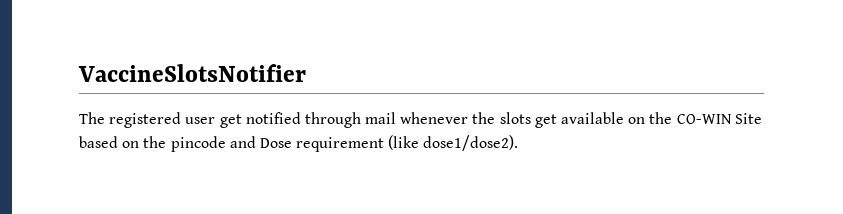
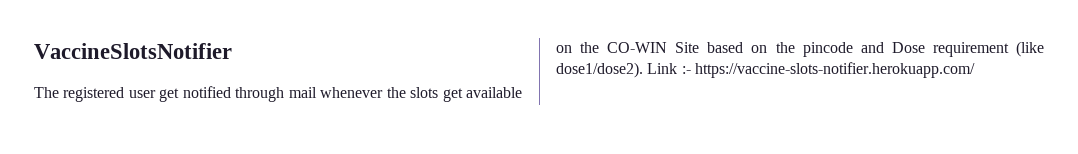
+ Link :- https://vaccine-slots-notifier.herokuapp.com/

